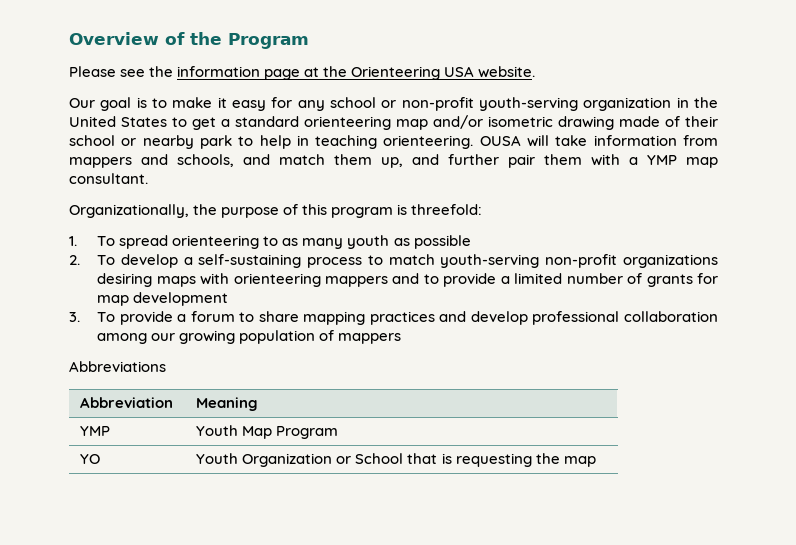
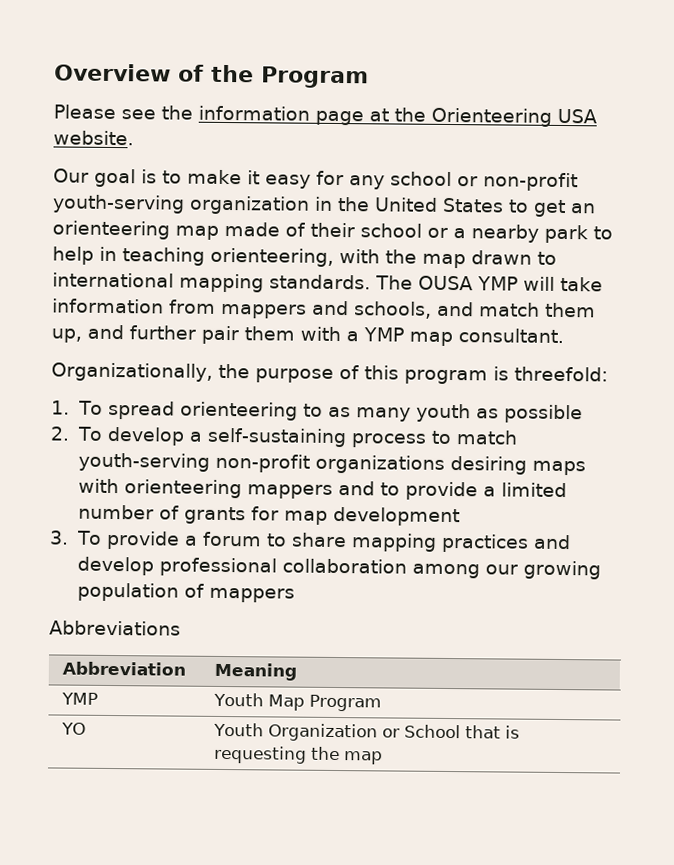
- Our goal is to make it easy for any school or non-profit youth-serving organization in the United States to get a standard orienteering map and/or isometric drawing made of their school or nearby park to help in teaching orienteering. OUSA will take information from mappers and schools, and match them up, and further pair them with a YMP map consultant.
+ Our goal is to make it easy for any school or non-profit youth-serving organization in the United States to get an orienteering map made of their school or a nearby park to help in teaching orienteering, with the map drawn to international mapping standards. The OUSA YMP will take information from mappers and schools, and match them up, and further pair them with a YMP map consultant.

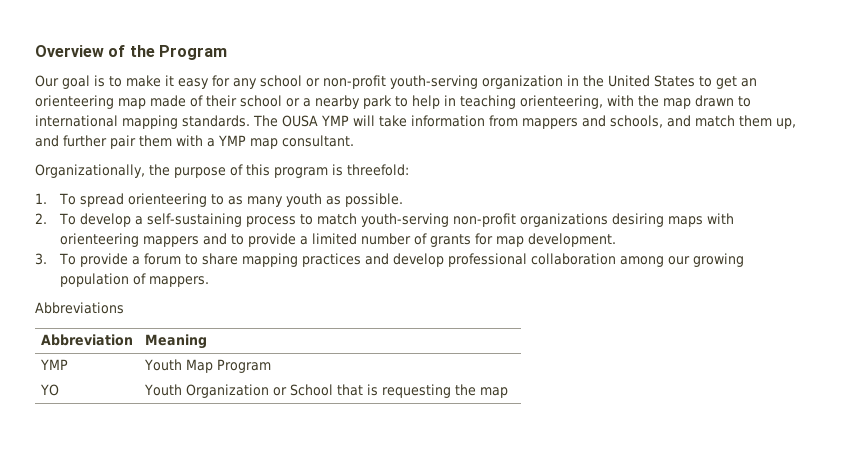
- Please see the information page at the Orienteering USA website.
- 1. To spread orienteering to as many youth as possible
+ 1. To spread orienteering to as many youth as possible.
- 2. To develop a self-sustaining process to match youth-serving non-profit organizations desiring maps with orienteering mappers and to provide a limited number of grants for map development
+ 2. To develop a self-sustaining process to match youth-serving non-profit organizations desiring maps with orienteering mappers and to provide a limited number of grants for map development.
- 3. To provide a forum to share mapping practices and develop professional collaboration among our growing population of mappers
+ 3. To provide a forum to share mapping practices and develop professional collaboration among our growing population of mappers.

